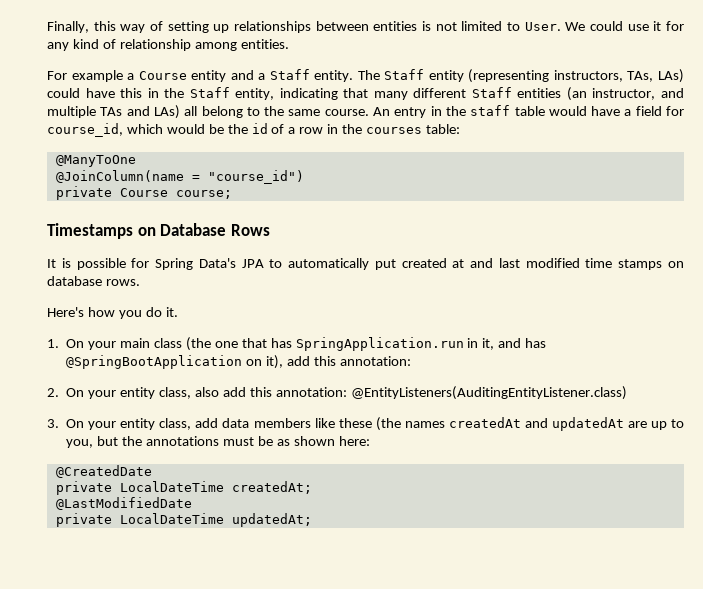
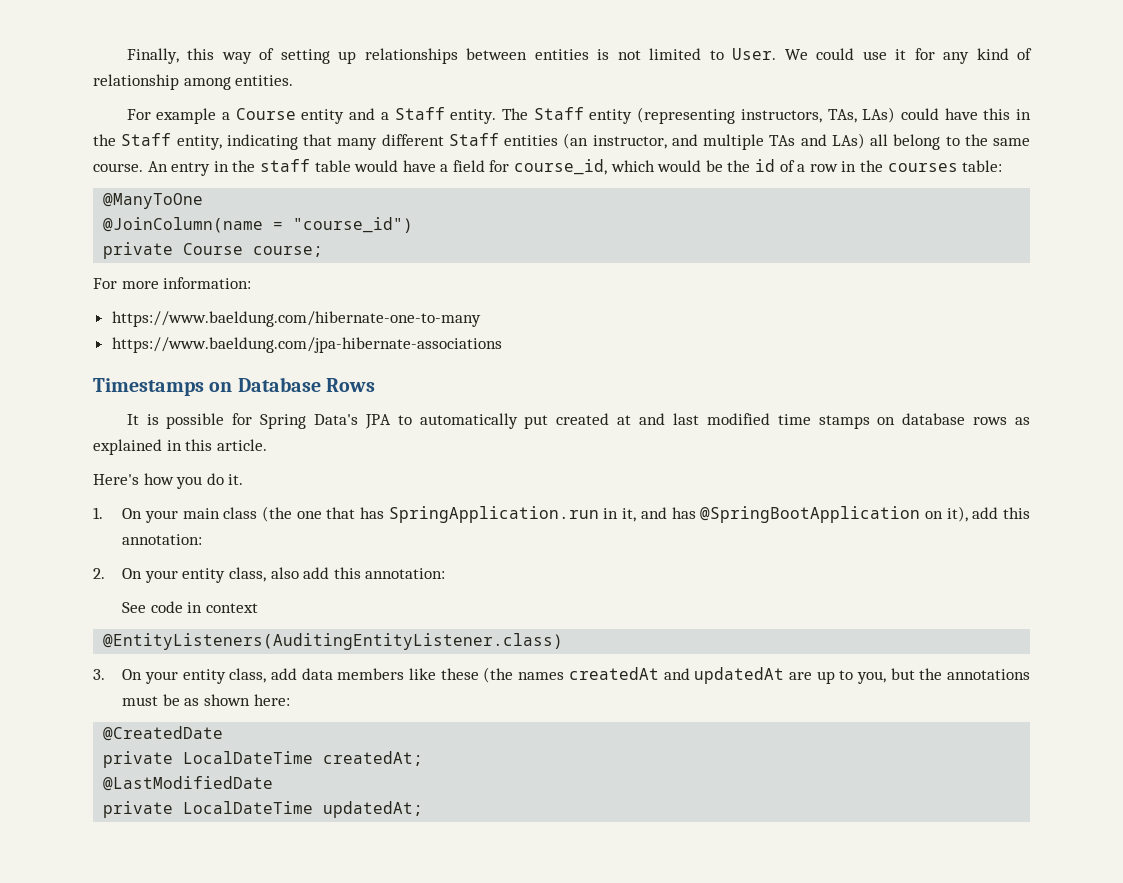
+ For more information:
+ https://www.baeldung.com/hibernate-one-to-many
+ https://www.baeldung.com/jpa-hibernate-associations
- It is possible for Spring Data's JPA to automatically put created at and last modified time stamps on database rows.
+ It is possible for Spring Data's JPA to automatically put created at and last modified time stamps on database rows as explained in this article.
- 2. On your entity class, also add this annotation: @EntityListeners(AuditingEntityListener.class)
+ 2. On your entity class, also add this annotation:
+ See code in context
+ @EntityListeners(AuditingEntityListener.class)

